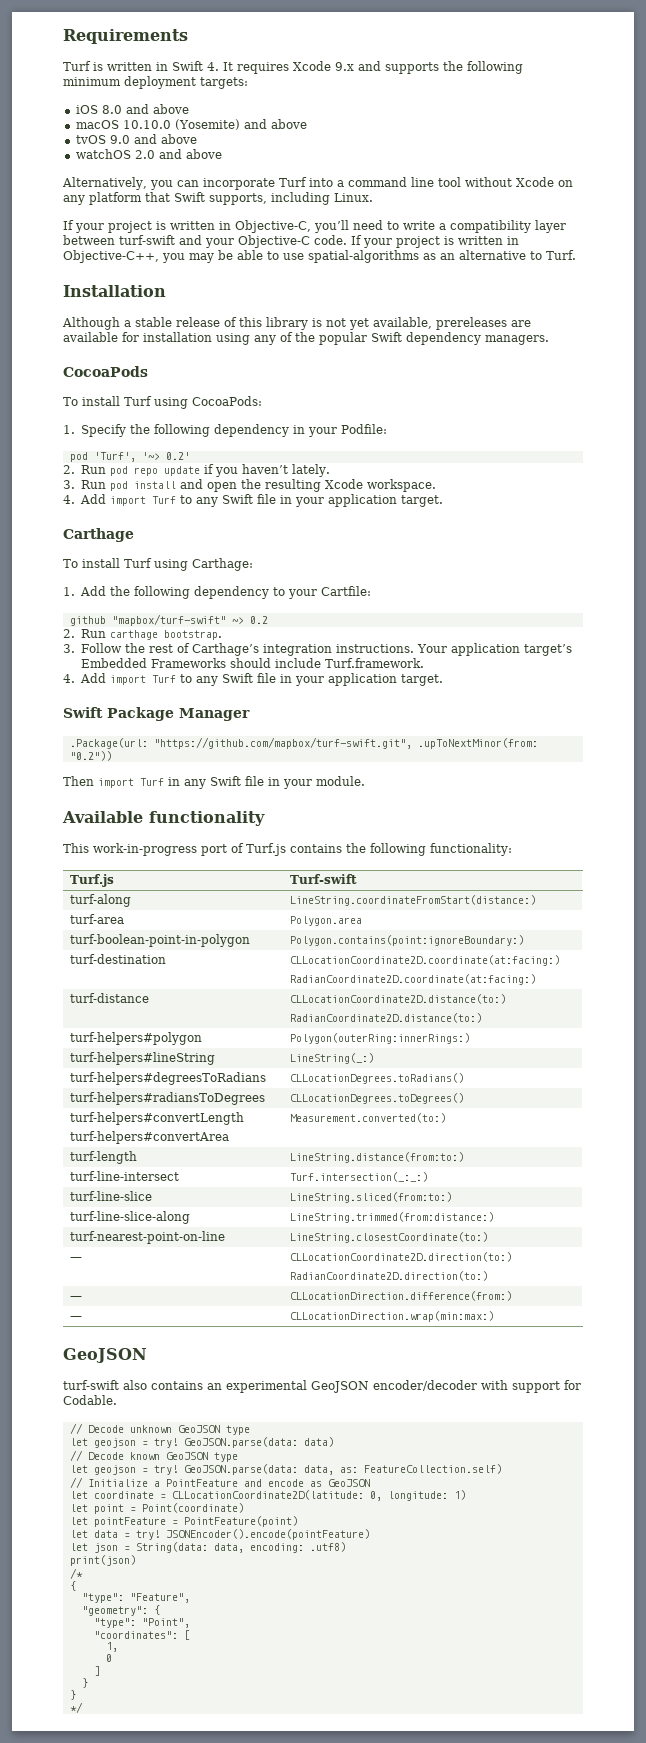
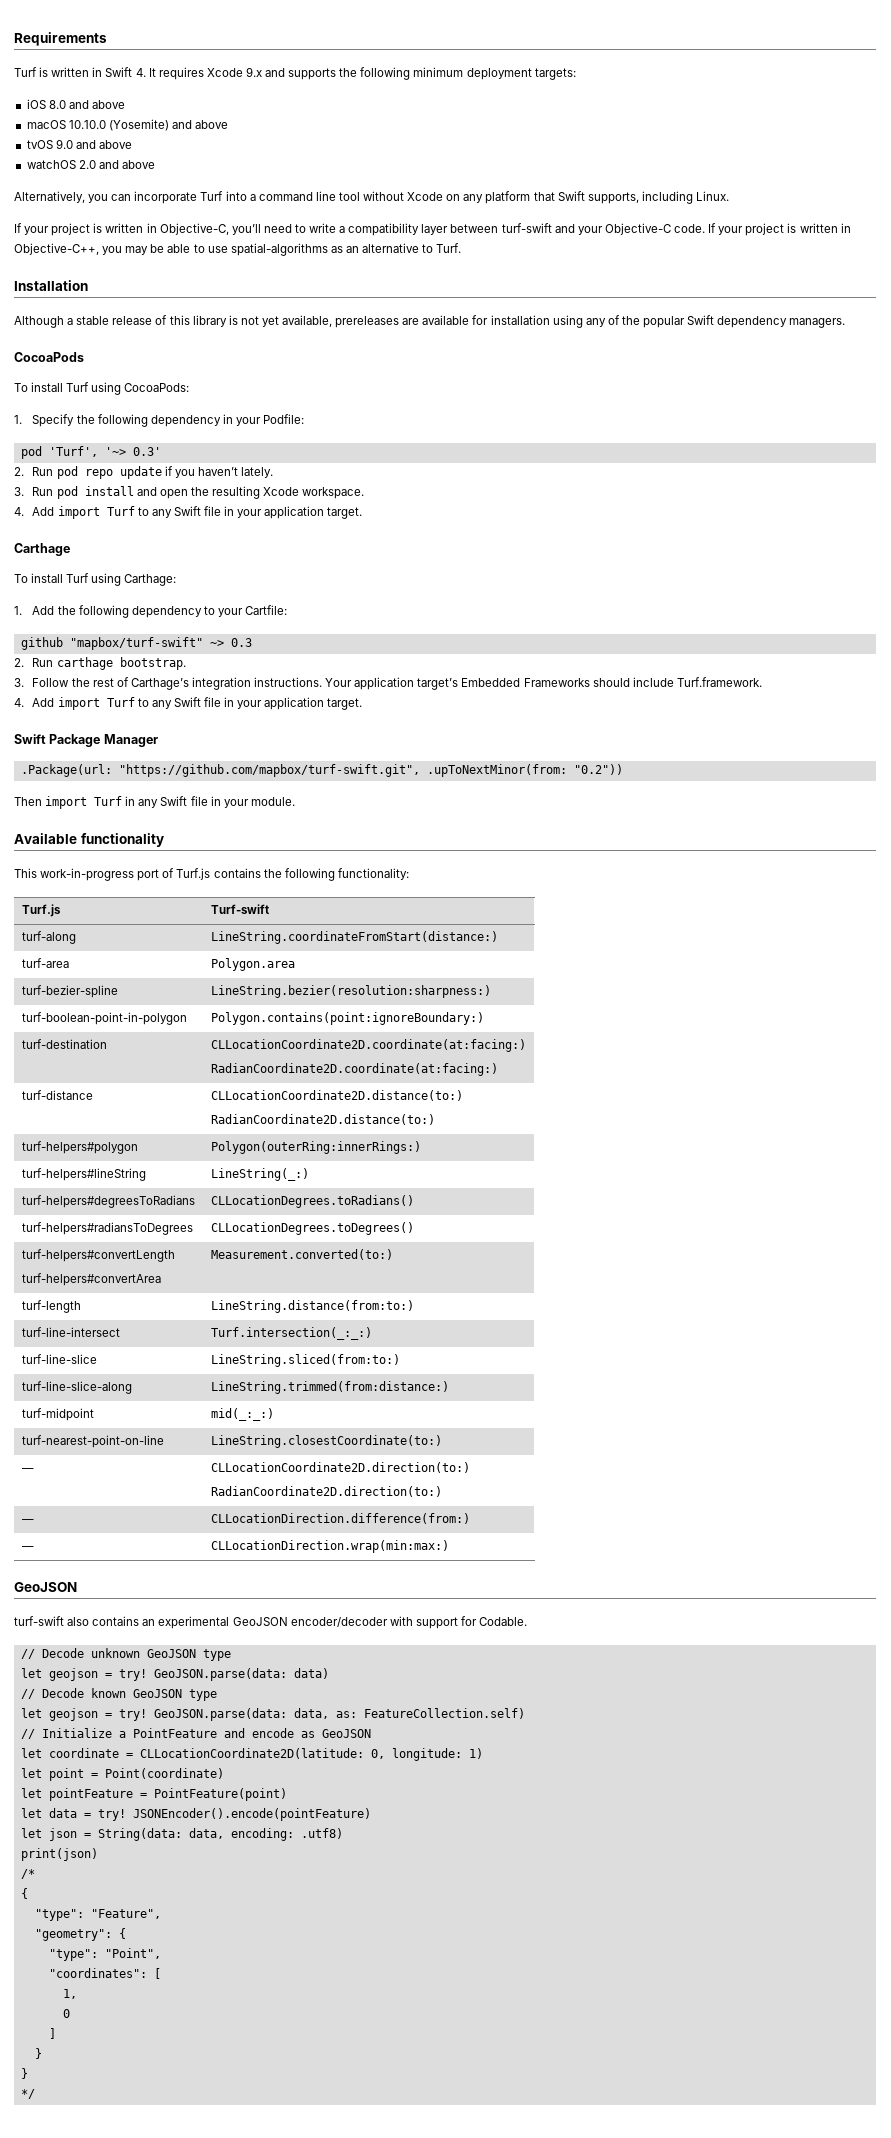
- pod 'Turf', '~> 0.2'
+ pod 'Turf', '~> 0.3'
- github "mapbox/turf-swift" ~> 0.2
+ github "mapbox/turf-swift" ~> 0.3
+ turf-bezier-spline | LineString.bezier(resolution:sharpness:)
+ turf-midpoint | mid(_:_:)

